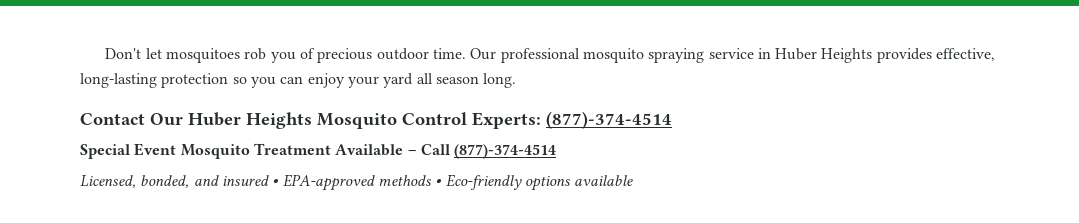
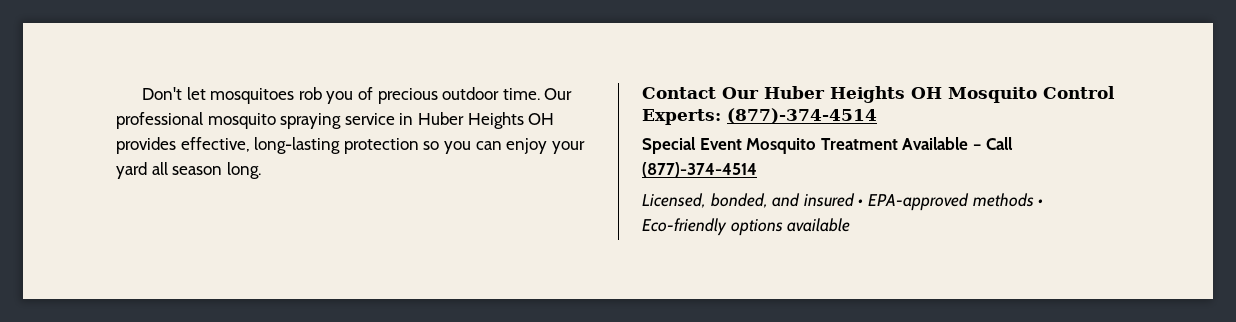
- Our professional mosquito spraying service in Huber Heights provides effective, long-lasting protection so you can enjoy your yard all season long.
+ Our professional mosquito spraying service in Huber Heights OH provides effective, long-lasting protection so you can enjoy your yard all season long.
- Contact Our Huber Heights Mosquito Control Experts: (877)-374-4514
+ Contact Our Huber Heights OH Mosquito Control Experts: (877)-374-4514

